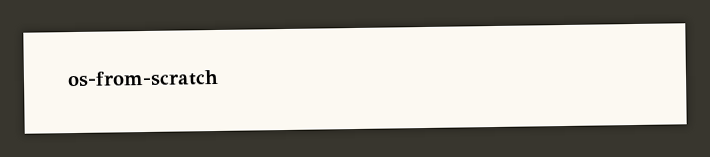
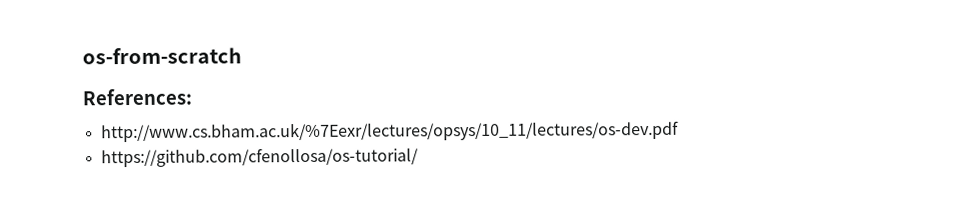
+ References:
+ http://www.cs.bham.ac.uk/%7Eexr/lectures/opsys/10_11/lectures/os-dev.pdf
+ https://github.com/cfenollosa/os-tutorial/

